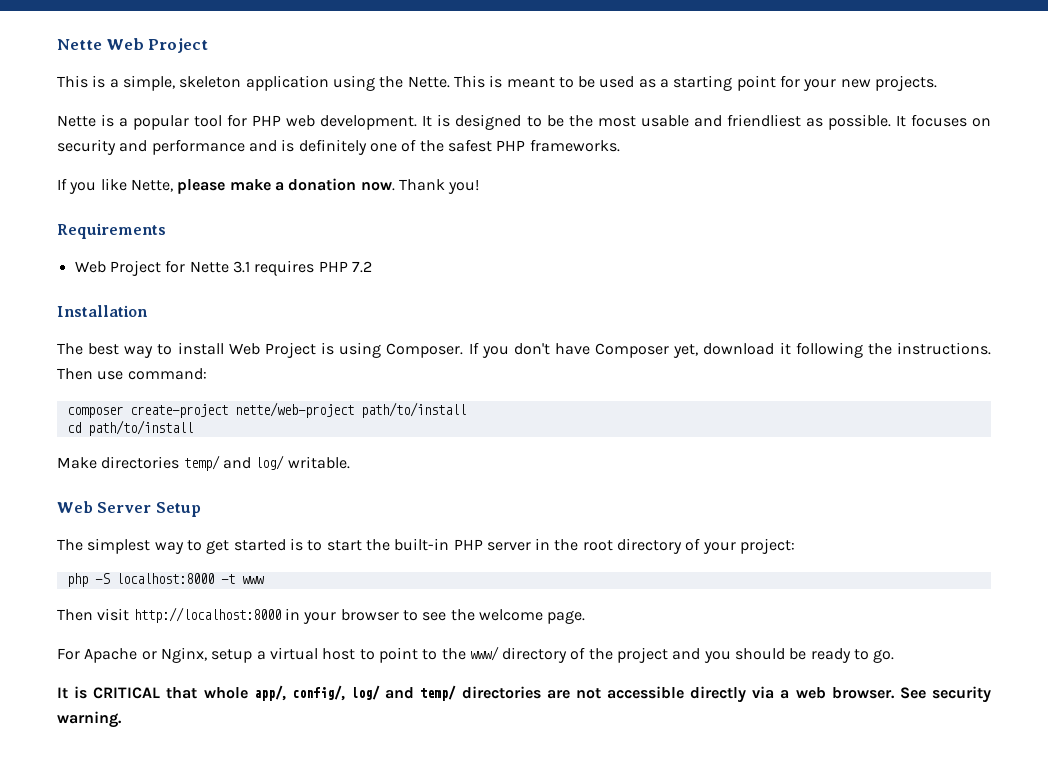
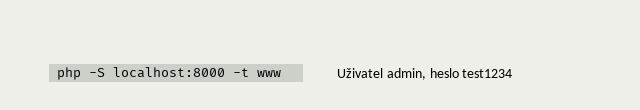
- Nette Web Project
- This is a simple, skeleton application using the Nette. This is meant to be used as a starting point for your new projects.
- Nette is a popular tool for PHP web development. It is designed to be the most usable and friendliest as possible. It focuses on security and performance and is definitely one of the safest PHP frameworks.
- If you like Nette, please make a donation now. Thank you!
- Requirements
- Web Project for Nette 3.1 requires PHP 7.2
- Installation
- The best way to install Web Project is using Composer. If you don't have Composer yet, download it following the instructions. Then use command:
- composer create-project nette/web-project path/to/install
- cd path/to/install
- Make directories temp/ and log/ writable.
- Web Server Setup
- The simplest way to get started is to start the built-in PHP server in the root directory of your project:
- Then visit http://localhost:8000 in your browser to see the welcome page.
- For Apache or Nginx, setup a virtual host to point to the www/ directory of the project and you should be ready to go.
- It is CRITICAL that whole app/, config/, log/ and temp/ directories are not accessible directly via a web browser. See security warning.
+ Uživatel admin, heslo test1234

